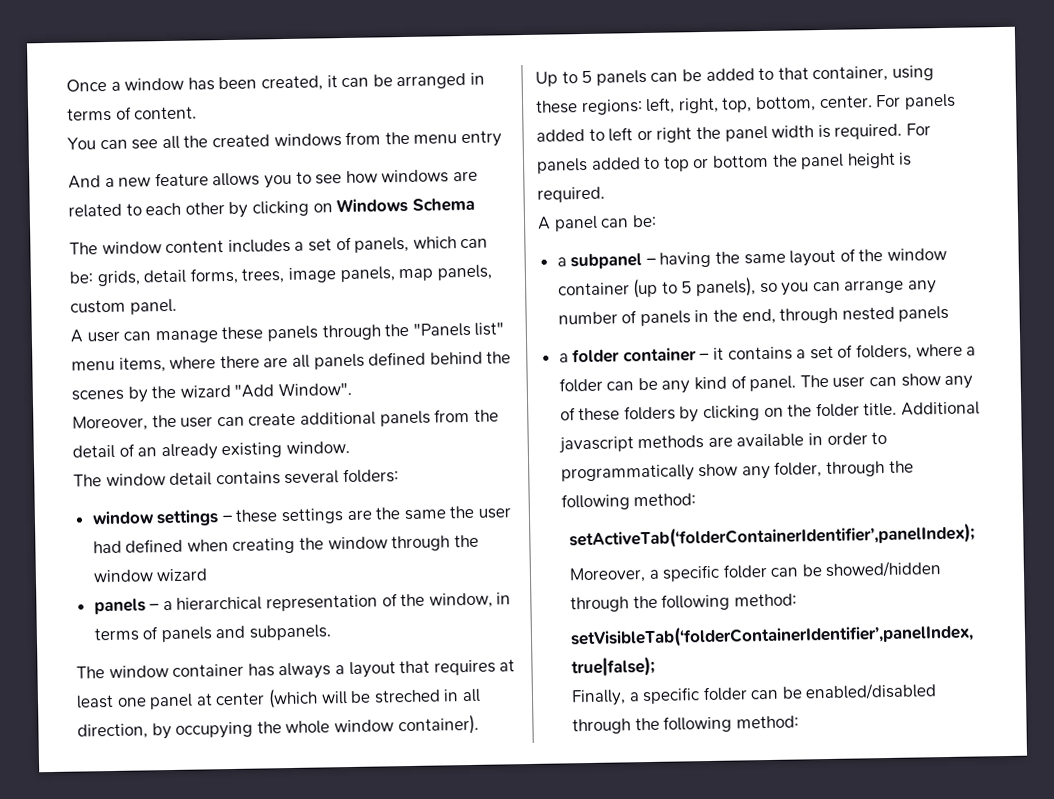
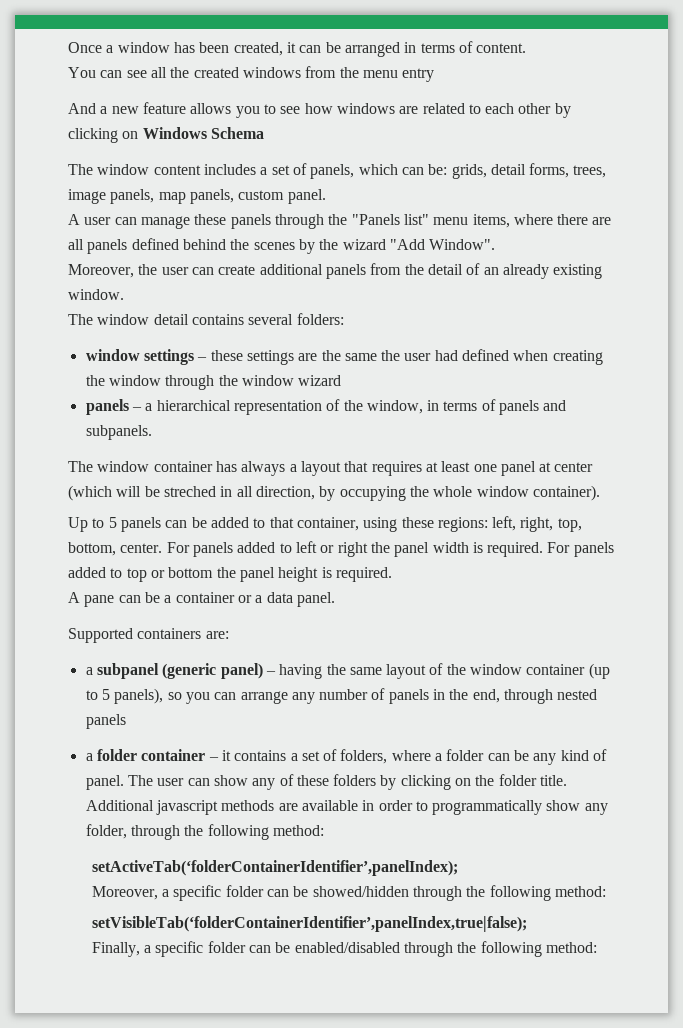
- A panel can be:
+ A pane can be a container or a data panel.
+ Supported containers are:
- a subpanel – having the same layout of the window container (up to 5 panels), so you can arrange any number of panels in the end, through nested panels
+ a subpanel (generic panel) – having the same layout of the window container (up to 5 panels), so you can arrange any number of panels in the end, through nested panels

